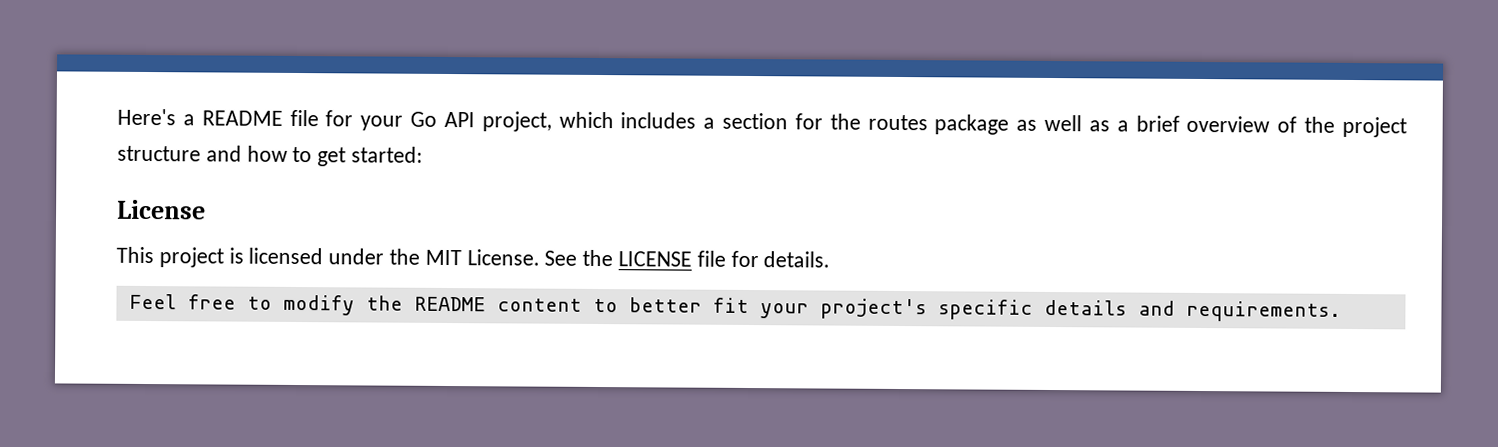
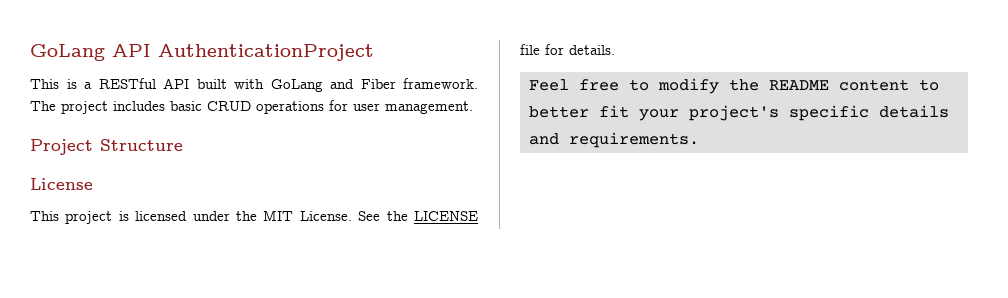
- Here's a README file for your Go API project, which includes a section for the routes package as well as a brief overview of the project structure and how to get started:
+ GoLang API AuthenticationProject
+ This is a RESTful API built with GoLang and Fiber framework. The project includes basic CRUD operations for user management.
+ Project Structure

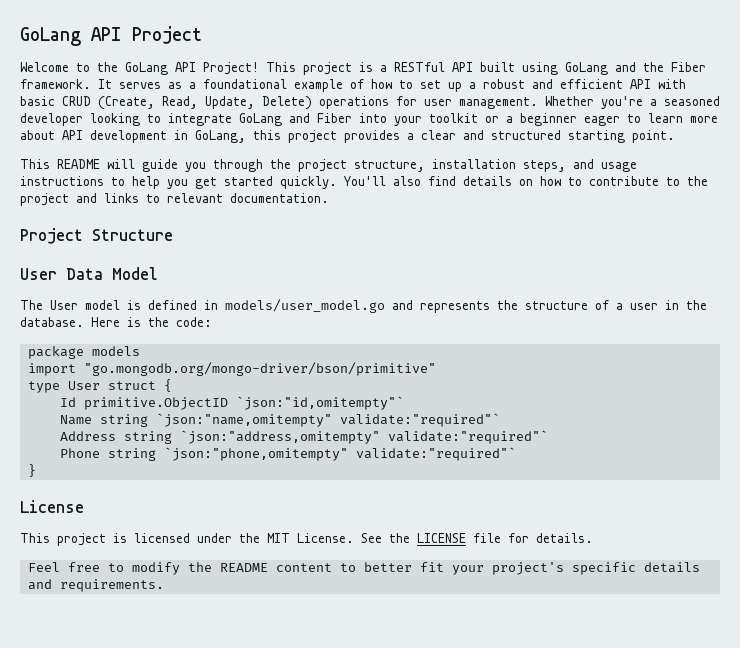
- GoLang API AuthenticationProject
- This is a RESTful API built with GoLang and Fiber framework.
+ GoLang API Project
+ Welcome to the GoLang API Project! This project is a RESTful API built using GoLang and the Fiber framework.
- The project includes basic CRUD operations for user management.
+ It serves as a foundational example of how to set up a robust and efficient API with basic CRUD (Create, Read, Update, Delete) operations for user management. Whether you're a seasoned developer looking to integrate GoLang and Fiber into your toolkit or a beginner eager to learn more about API development in GoLang, this project provides a clear and structured starting point.
+ This README will guide you through the project structure, installation steps, and usage instructions to help you get started quickly. You'll also find details on how to contribute to the project and links to relevant documentation.
  Project Structure
+ User Data Model
+ The User model is defined in models/user_model.go and represents the structure of a user in the database. Here is the code:
+ package models
+ import "go.mongodb.org/mongo-driver/bson/primitive"
+ type User struct {
+ Id primitive.ObjectID `json:"id,omitempty"`
+ Name string `json:"name,omitempty" validate:"required"`
+ Address string `json:"address,omitempty" validate:"required"`
+ Phone string `json:"phone,omitempty" validate:"required"`
+ }

